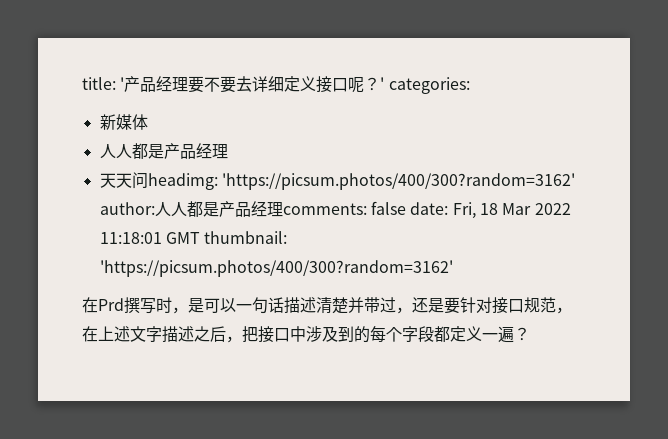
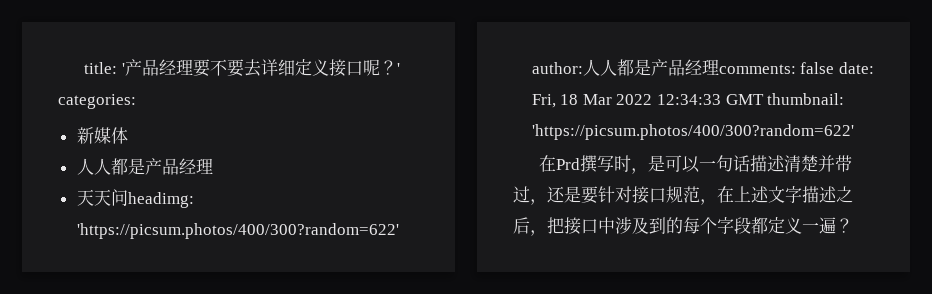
- 天天问headimg: 'https://picsum.photos/400/300?random=3162' author:人人都是产品经理comments: false date: Fri, 18 Mar 2022 11:18:01 GMT thumbnail: 'https://picsum.photos/400/300?random=3162'
+ 天天问headimg: 'https://picsum.photos/400/300?random=622' author:人人都是产品经理comments: false date: Fri, 18 Mar 2022 12:34:33 GMT thumbnail: 'https://picsum.photos/400/300?random=622'

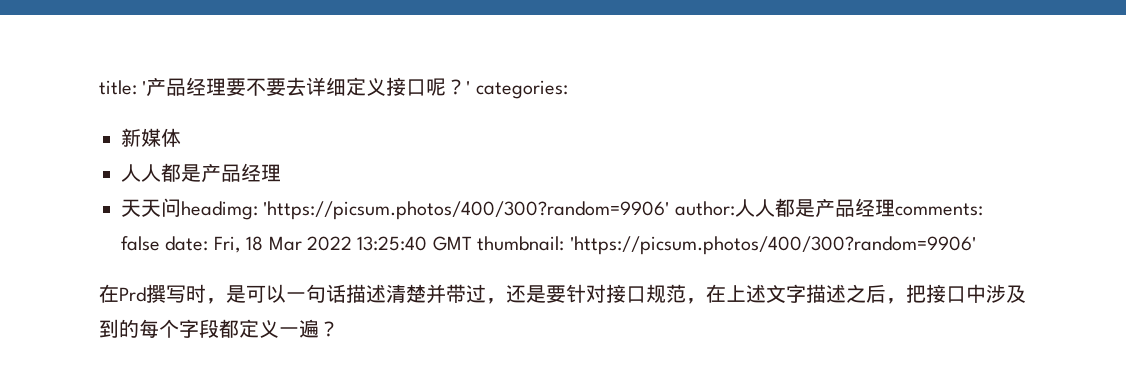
- 天天问headimg: 'https://picsum.photos/400/300?random=622' author:人人都是产品经理comments: false date: Fri, 18 Mar 2022 12:34:33 GMT thumbnail: 'https://picsum.photos/400/300?random=622'
+ 天天问headimg: 'https://picsum.photos/400/300?random=9906' author:人人都是产品经理comments: false date: Fri, 18 Mar 2022 13:25:40 GMT thumbnail: 'https://picsum.photos/400/300?random=9906'

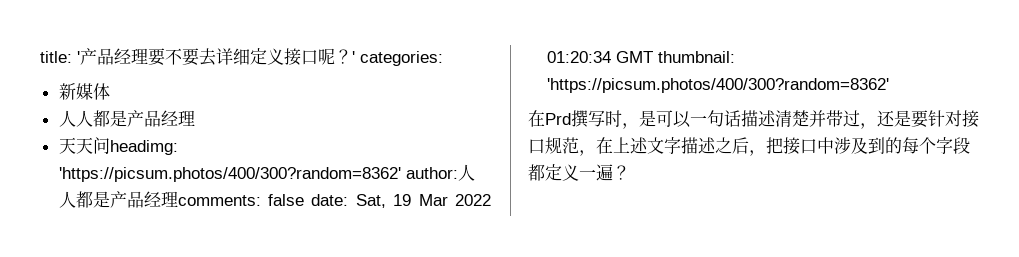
- 天天问headimg: 'https://picsum.photos/400/300?random=9906' author:人人都是产品经理comments: false date: Fri, 18 Mar 2022 13:25:40 GMT thumbnail: 'https://picsum.photos/400/300?random=9906'
+ 天天问headimg: 'https://picsum.photos/400/300?random=8362' author:人人都是产品经理comments: false date: Sat, 19 Mar 2022 01:20:34 GMT thumbnail: 'https://picsum.photos/400/300?random=8362'

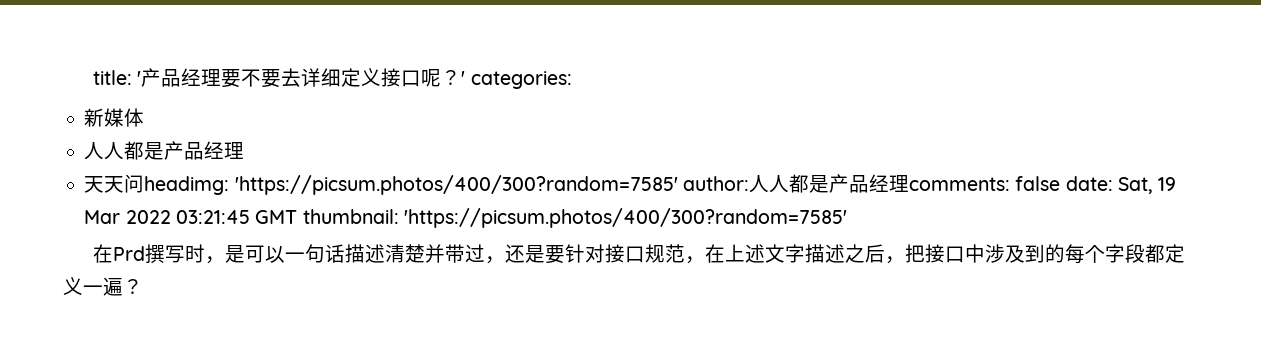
- 天天问headimg: 'https://picsum.photos/400/300?random=8362' author:人人都是产品经理comments: false date: Sat, 19 Mar 2022 01:20:34 GMT thumbnail: 'https://picsum.photos/400/300?random=8362'
+ 天天问headimg: 'https://picsum.photos/400/300?random=7585' author:人人都是产品经理comments: false date: Sat, 19 Mar 2022 03:21:45 GMT thumbnail: 'https://picsum.photos/400/300?random=7585'

